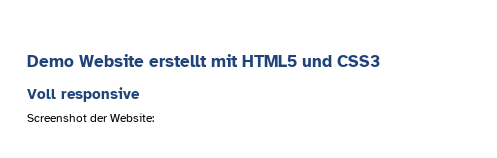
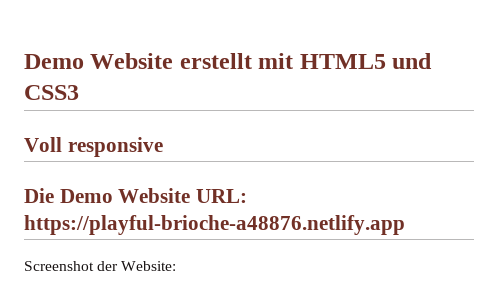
+ Die Demo Website URL: https://playful-brioche-a48876.netlify.app

